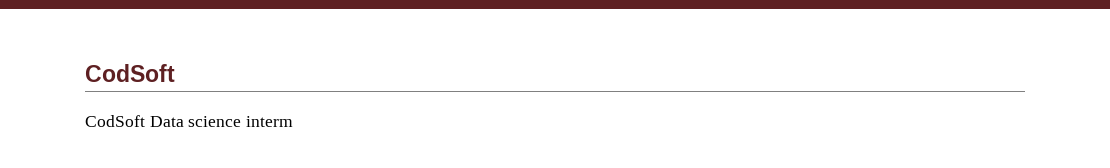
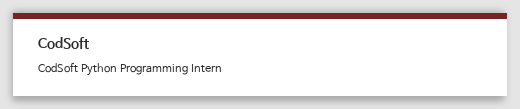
- CodSoft Data science interm
+ CodSoft Python Programming Intern

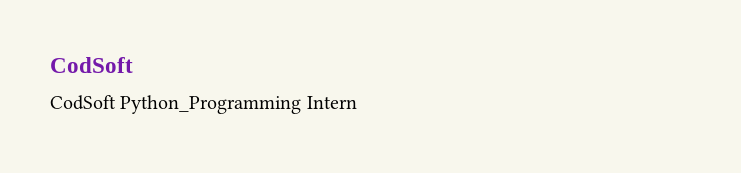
- CodSoft Python Programming Intern
+ CodSoft Python_Programming Intern

